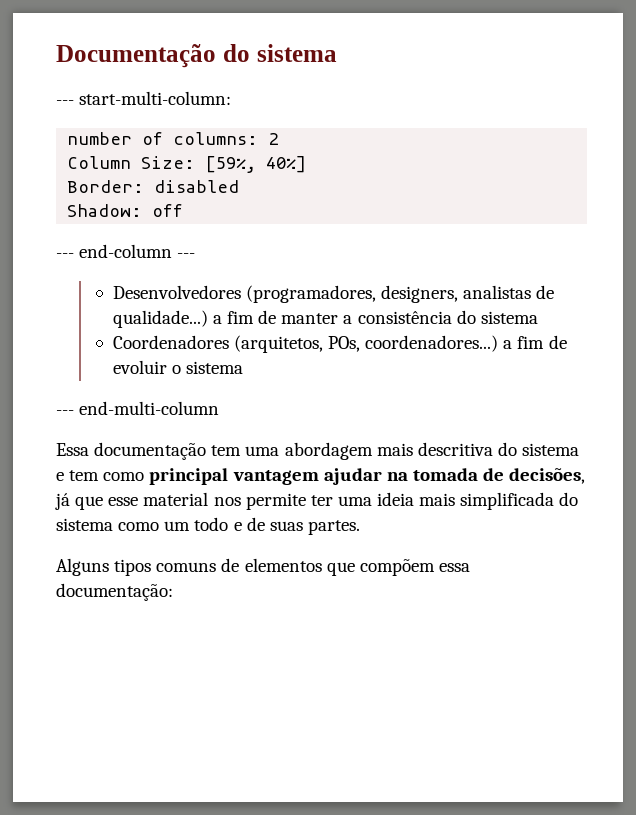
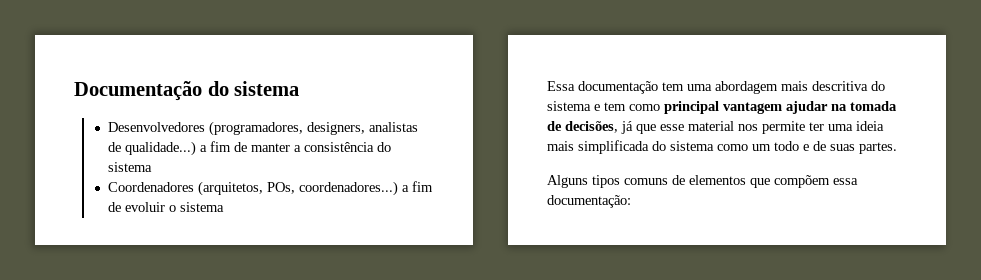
- --- start-multi-column:
- number of columns: 2
- Column Size: [59%, 40%]
- Border: disabled
- Shadow: off
- --- end-column ---
- --- end-multi-column

